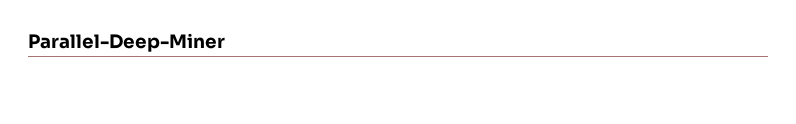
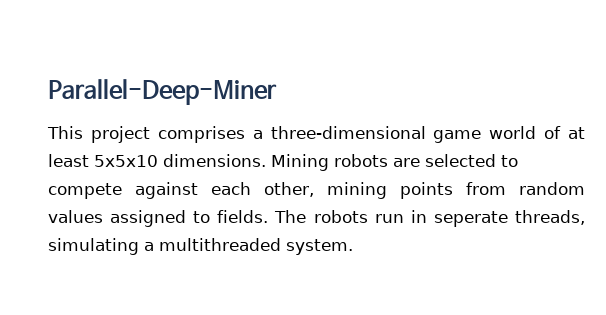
+ This project comprises a three-dimensional game world of at least 5x5x10 dimensions. Mining robots are selected to compete against each other, mining points from random values assigned to fields. The robots run in seperate threads, simulating a multithreaded system.

